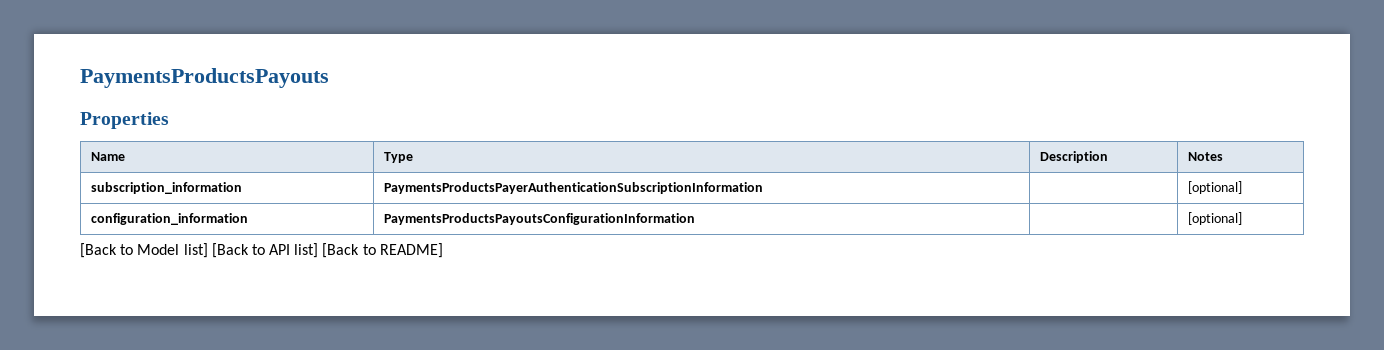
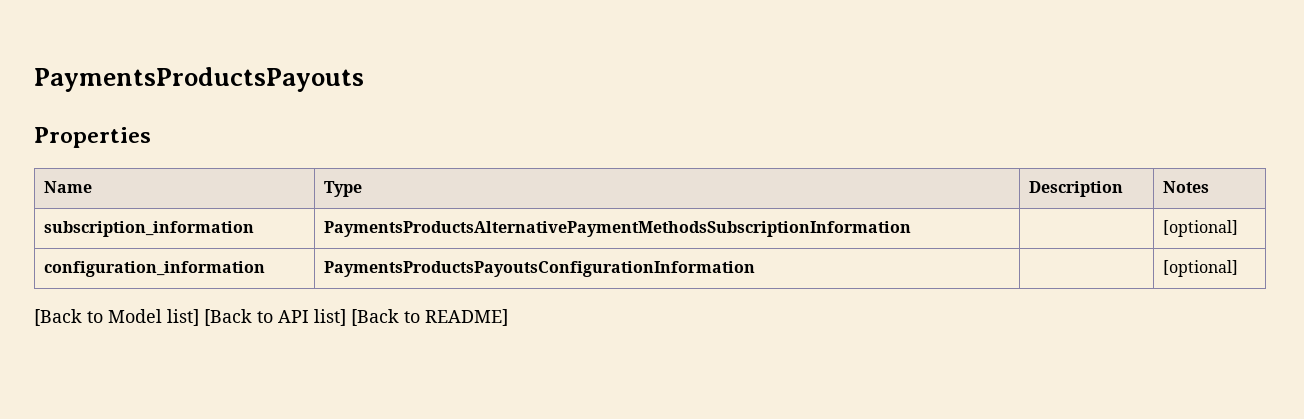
- subscription_information | PaymentsProductsPayerAuthenticationSubscriptionInformation | | [optional]
+ subscription_information | PaymentsProductsAlternativePaymentMethodsSubscriptionInformation | | [optional]

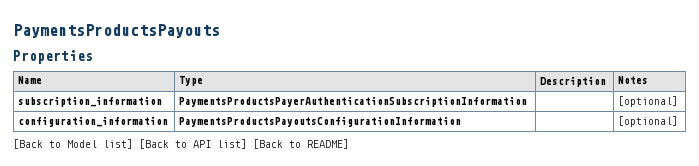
- subscription_information | PaymentsProductsAlternativePaymentMethodsSubscriptionInformation | | [optional]
+ subscription_information | PaymentsProductsPayerAuthenticationSubscriptionInformation | | [optional]

